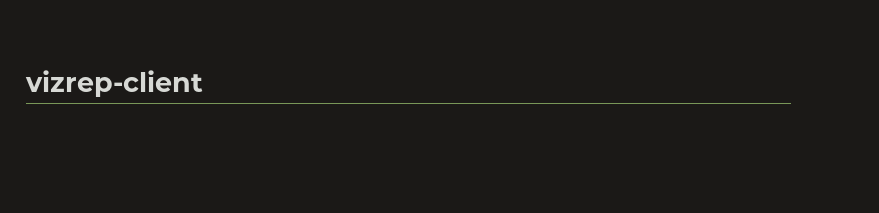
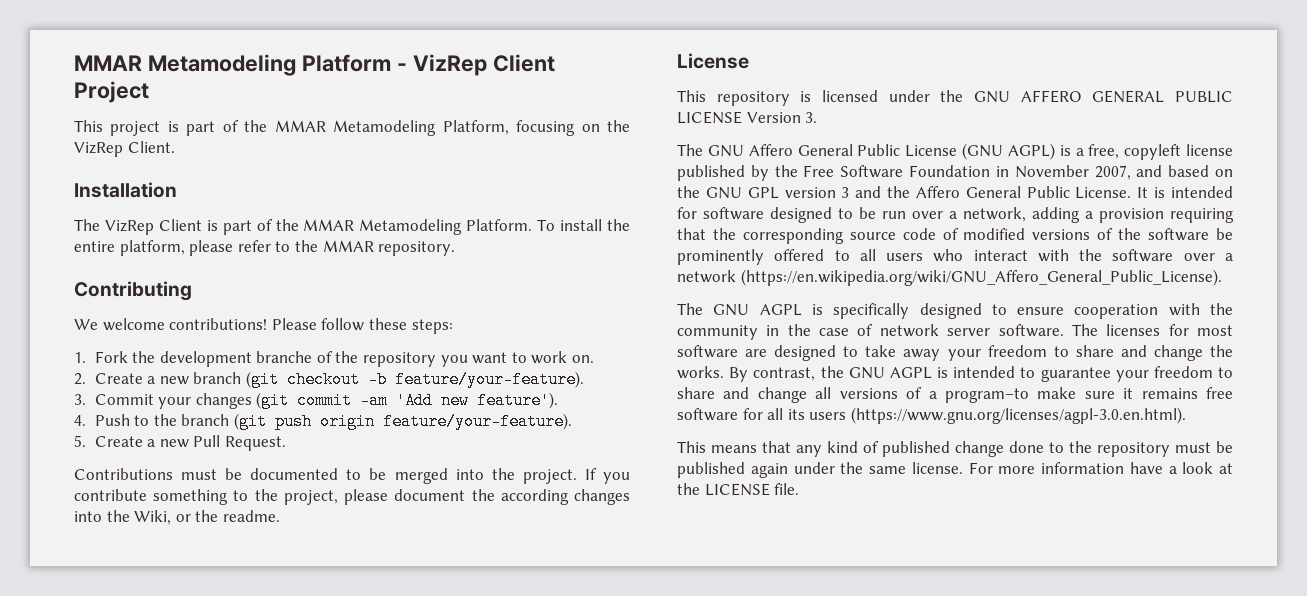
- vizrep-client
+ MMAR Metamodeling Platform - VizRep Client Project
+ This project is part of the MMAR Metamodeling Platform, focusing on the VizRep Client.
+ Installation
+ The VizRep Client is part of the MMAR Metamodeling Platform. To install the entire platform, please refer to the MMAR repository.
+ Contributing
+ We welcome contributions! Please follow these steps:
+ 1. Fork the development branche of the repository you want to work on.
+ 2. Create a new branch (git checkout -b feature/your-feature).
+ 3. Commit your changes (git commit -am 'Add new feature').
+ 4. Push to the branch (git push origin feature/your-feature).
+ 5. Create a new Pull Request.
+ Contributions must be documented to be merged into the project. If you contribute something to the project, please document the according changes into the Wiki, or the readme.
+ License
+ This repository is licensed under the GNU AFFERO GENERAL PUBLIC LICENSE Version 3.
+ The GNU Affero General Public License (GNU AGPL) is a free, copyleft license published by the Free Software Foundation in November 2007, and based on the GNU GPL version 3 and the Affero General Public License. It is intended for software designed to be run over a network, adding a provision requiring that the corresponding source code of modified versions of the software be prominently offered to all users who interact with the software over a network (https://en.wikipedia.org/wiki/GNU_Affero_General_Public_License).
+ The GNU AGPL is specifically designed to ensure cooperation with the community in the case of network server software. The licenses for most software are designed to take away your freedom to share and change the works. By contrast, the GNU AGPL is intended to guarantee your freedom to share and change all versions of a program–to make sure it remains free software for all its users (https://www.gnu.org/licenses/agpl-3.0.en.html).
+ This means that any kind of published change done to the repository must be published again under the same license. For more information have a look at the LICENSE file.

